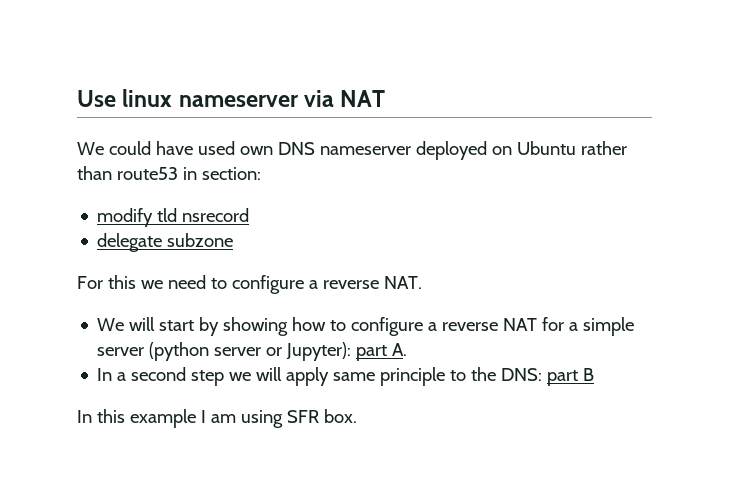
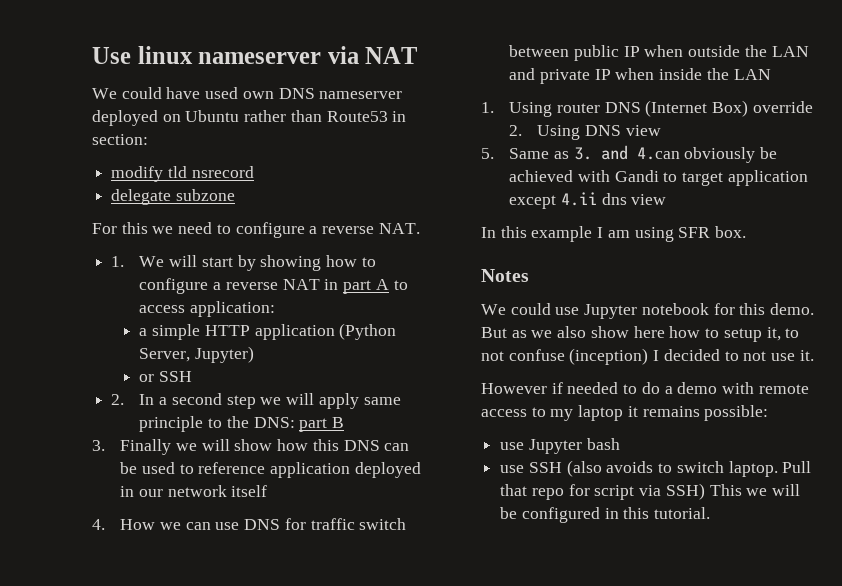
- We could have used own DNS nameserver deployed on Ubuntu rather than route53 in section:
+ We could have used own DNS nameserver deployed on Ubuntu rather than Route53 in section:
- We will start by showing how to configure a reverse NAT for a simple server (python server or Jupyter): part A.
- In a second step we will apply same principle to the DNS: part B
+ 1. We will start by showing how to configure a reverse NAT in part A to access application:
+ a simple HTTP application (Python Server, Jupyter)
+ or SSH
+ 2. In a second step we will apply same principle to the DNS: part B
+ 3. Finally we will show how this DNS can be used to reference application deployed in our network itself
+ 4. How we can use DNS for traffic switch between public IP when outside the LAN and private IP when inside the LAN
+ 1. Using router DNS (Internet Box) override
+ 2. Using DNS view
+ 5. Same as 3. and 4.can obviously be achieved with Gandi to target application except 4.ii dns view
+ Notes
+ We could use Jupyter notebook for this demo. But as we also show here how to setup it, to not confuse (inception) I decided to not use it.
+ However if needed to do a demo with remote access to my laptop it remains possible:
+ use Jupyter bash
+ use SSH (also avoids to switch laptop. Pull that repo for script via SSH) This we will be configured in this tutorial.

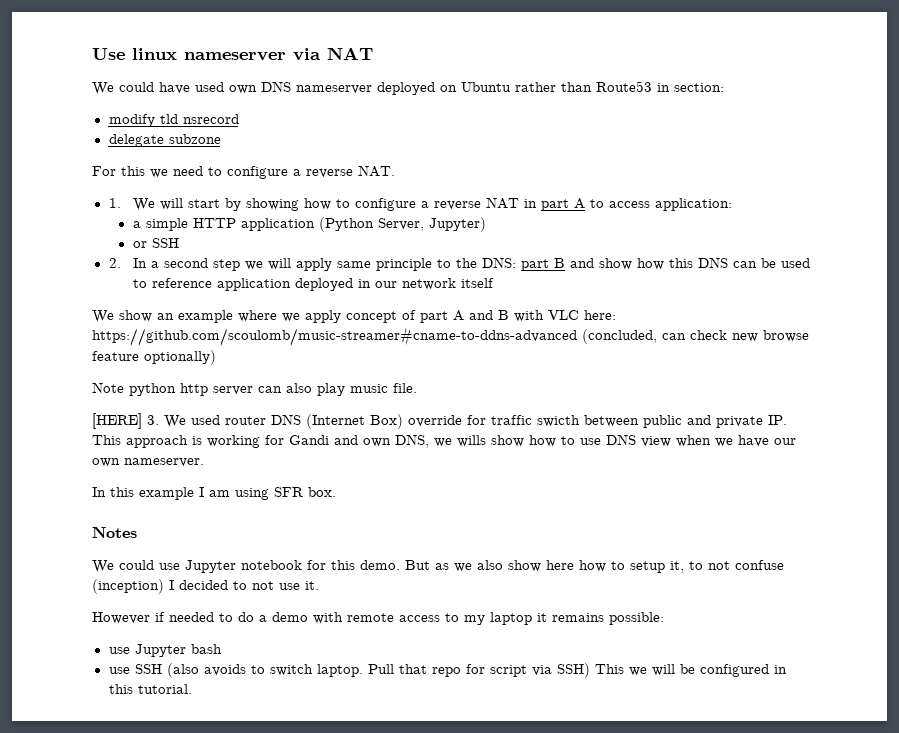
- 2. In a second step we will apply same principle to the DNS: part B
- 3. Finally we will show how this DNS can be used to reference application deployed in our network itself
+ 2. In a second step we will apply same principle to the DNS: part B and show how this DNS can be used to reference application deployed in our network itself
- 4. How we can use DNS for traffic switch between public IP when outside the LAN and private IP when inside the LAN
- 1. Using router DNS (Internet Box) override
- 2. Using DNS view
- 5. Same as 3. and 4.can obviously be achieved with Gandi to target application except 4.ii dns view
+ We show an example where we apply concept of part A and B with VLC here: https://github.com/scoulomb/music-streamer#cname-to-ddns-advanced (concluded, can check new browse feature optionally)
+ Note python http server can also play music file.
+ [HERE] 3. We used router DNS (Internet Box) override for traffic swicth between public and private IP. This approach is working for Gandi and own DNS, we wills show how to use DNS view when we have our own nameserver.

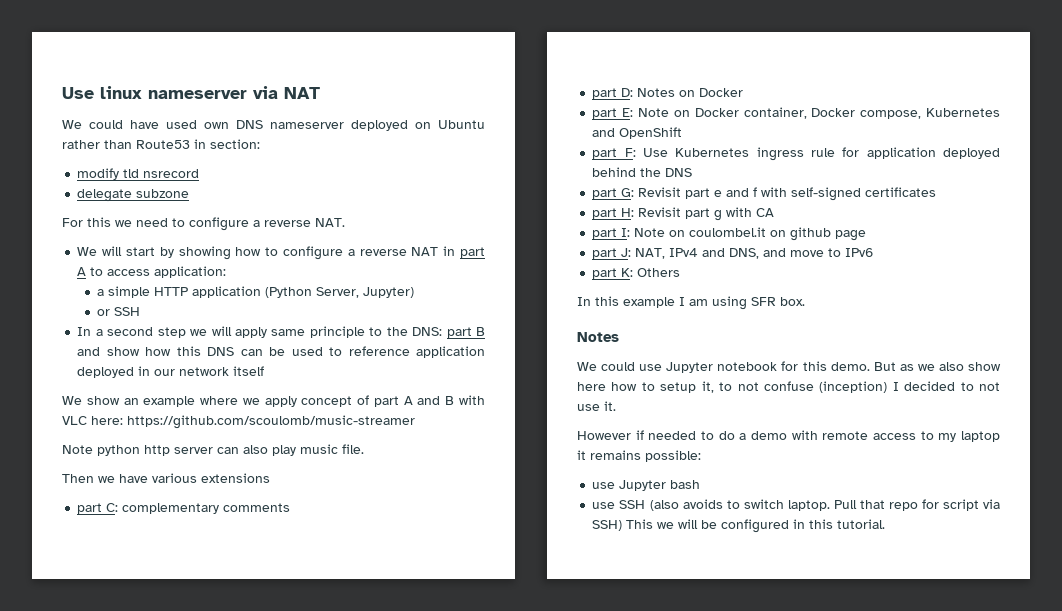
- 1. We will start by showing how to configure a reverse NAT in part A to access application:
+ We will start by showing how to configure a reverse NAT in part A to access application:
- 2. In a second step we will apply same principle to the DNS: part B and show how this DNS can be used to reference application deployed in our network itself
+ In a second step we will apply same principle to the DNS: part B and show how this DNS can be used to reference application deployed in our network itself
- We show an example where we apply concept of part A and B with VLC here: https://github.com/scoulomb/music-streamer#cname-to-ddns-advanced (concluded, can check new browse feature optionally)
+ We show an example where we apply concept of part A and B with VLC here: https://github.com/scoulomb/music-streamer
- [HERE] 3. We used router DNS (Internet Box) override for traffic swicth between public and private IP. This approach is working for Gandi and own DNS, we wills show how to use DNS view when we have our own nameserver.
+ Then we have various extensions
+ part C: complementary comments
+ part D: Notes on Docker
+ part E: Note on Docker container, Docker compose, Kubernetes and OpenShift
+ part F: Use Kubernetes ingress rule for application deployed behind the DNS
+ part G: Revisit part e and f with self-signed certificates
+ part H: Revisit part g with CA
+ part I: Note on coulombel.it on github page
+ part J: NAT, IPv4 and DNS, and move to IPv6
+ part K: Others

